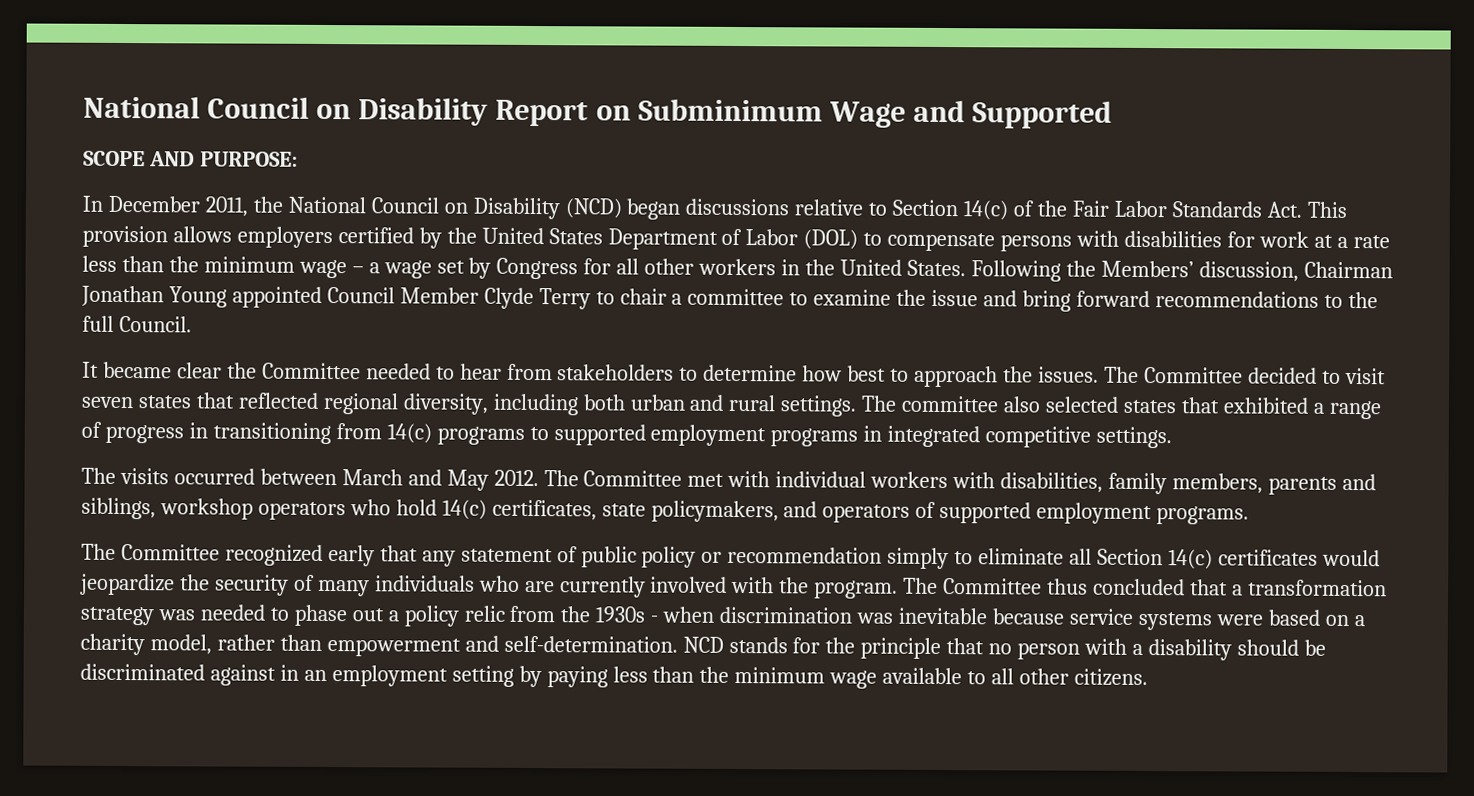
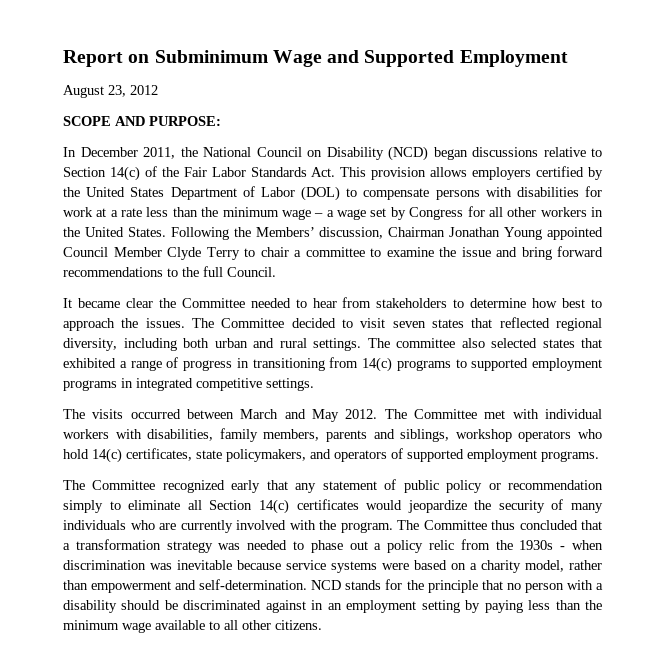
- National Council on Disability Report on Subminimum Wage and Supported
+ Report on Subminimum Wage and Supported Employment
+ August 23, 2012

